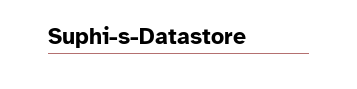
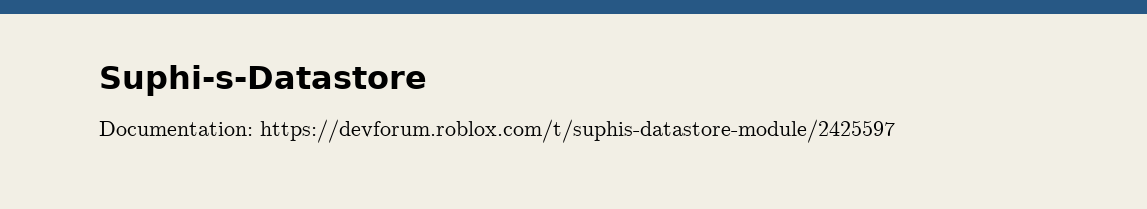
+ Documentation: https://devforum.roblox.com/t/suphis-datastore-module/2425597

